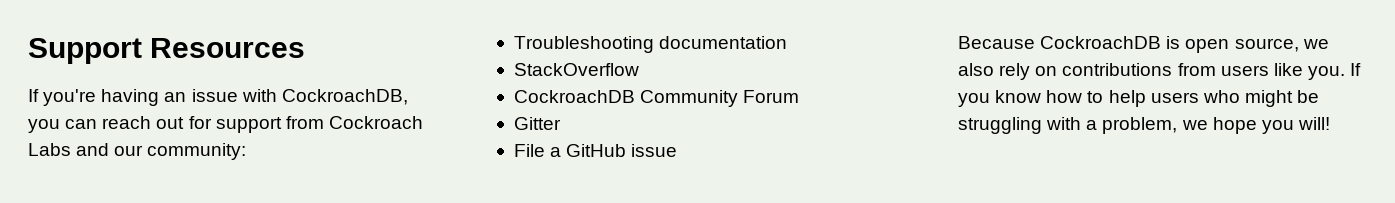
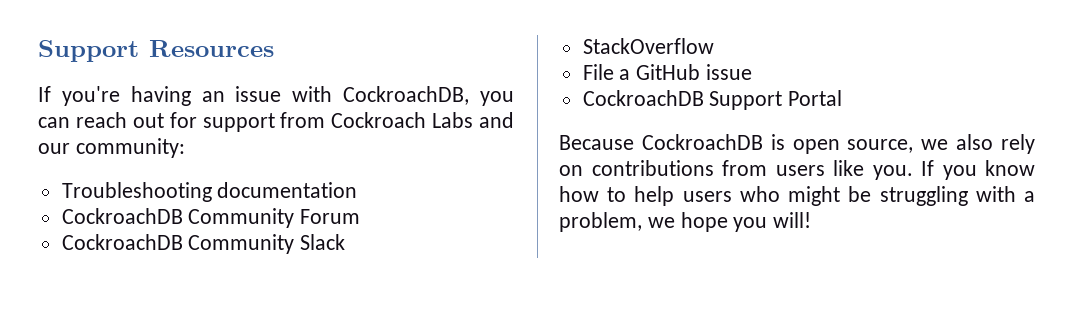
- StackOverflow
- Gitter
+ CockroachDB Community Slack
+ StackOverflow
+ CockroachDB Support Portal

